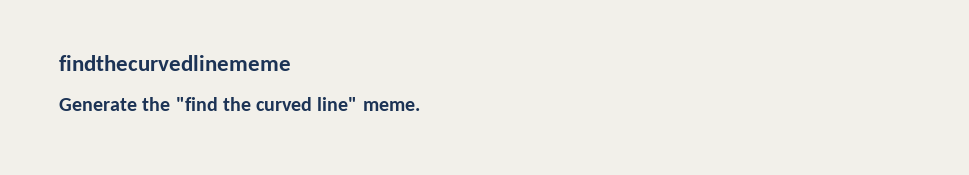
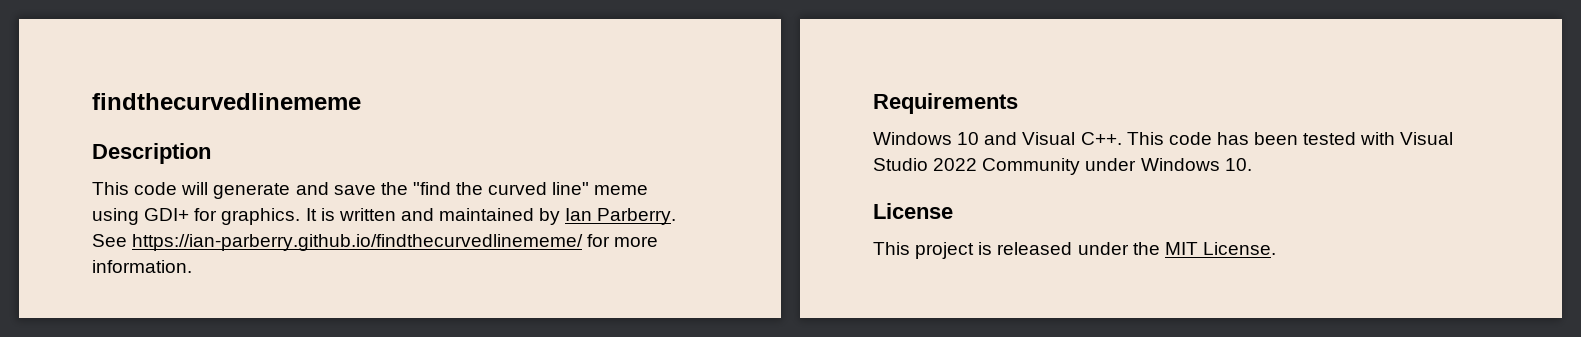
- Generate the "find the curved line" meme.
+ Description
+ This code will generate and save the "find the curved line" meme using GDI+ for graphics. It is written and maintained by Ian Parberry. See https://ian-parberry.github.io/findthecurvedlinememe/ for more information.
+ Requirements
+ Windows 10 and Visual C++. This code has been tested with Visual Studio 2022 Community under Windows 10.
+ License
+ This project is released under the MIT License.

